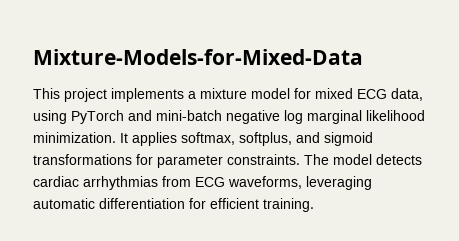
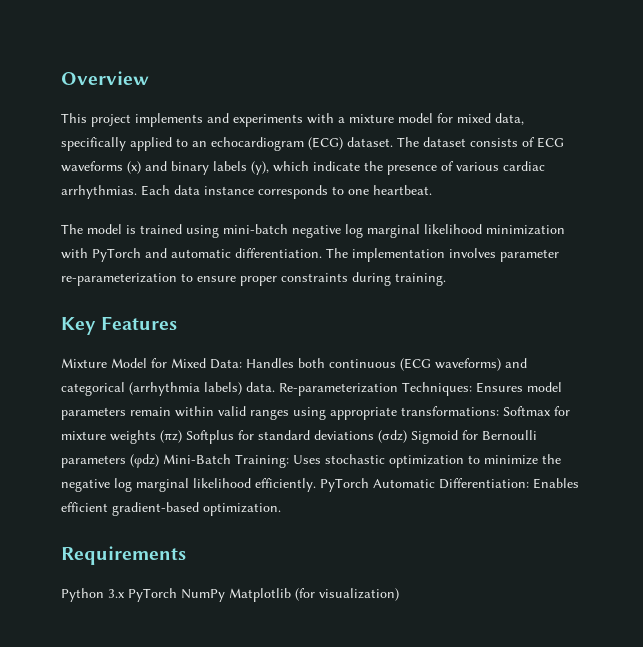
- Mixture-Models-for-Mixed-Data
+ Overview
- This project implements a mixture model for mixed ECG data, using PyTorch and mini-batch negative log marginal likelihood minimization. It applies softmax, softplus, and sigmoid transformations for parameter constraints. The model detects cardiac arrhythmias from ECG waveforms, leveraging automatic differentiation for efficient training.
+ This project implements and experiments with a mixture model for mixed data, specifically applied to an echocardiogram (ECG) dataset. The dataset consists of ECG waveforms (x) and binary labels (y), which indicate the presence of various cardiac arrhythmias. Each data instance corresponds to one heartbeat.
+ The model is trained using mini-batch negative log marginal likelihood minimization with PyTorch and automatic differentiation. The implementation involves parameter re-parameterization to ensure proper constraints during training.
+ Key Features
+ Mixture Model for Mixed Data: Handles both continuous (ECG waveforms) and categorical (arrhythmia labels) data. Re-parameterization Techniques: Ensures model parameters remain within valid ranges using appropriate transformations: Softmax for mixture weights (πz) Softplus for standard deviations (σdz) Sigmoid for Bernoulli parameters (φdz) Mini-Batch Training: Uses stochastic optimization to minimize the negative log marginal likelihood efficiently. PyTorch Automatic Differentiation: Enables efficient gradient-based optimization.
+ Requirements
+ Python 3.x PyTorch NumPy Matplotlib (for visualization)

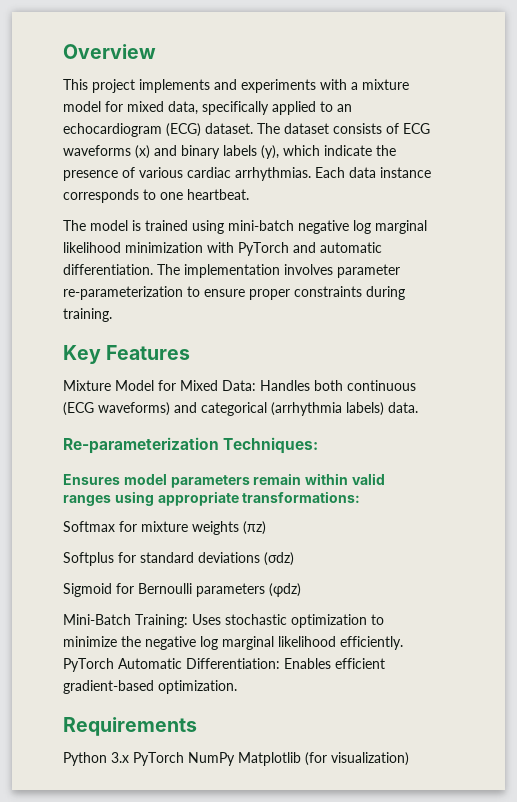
- Mixture Model for Mixed Data: Handles both continuous (ECG waveforms) and categorical (arrhythmia labels) data. Re-parameterization Techniques: Ensures model parameters remain within valid ranges using appropriate transformations: Softmax for mixture weights (πz) Softplus for standard deviations (σdz) Sigmoid for Bernoulli parameters (φdz) Mini-Batch Training: Uses stochastic optimization to minimize the negative log marginal likelihood efficiently.
+ Mixture Model for Mixed Data: Handles both continuous (ECG waveforms) and categorical (arrhythmia labels) data.
+ Re-parameterization Techniques:
+ Ensures model parameters remain within valid ranges using appropriate transformations:
+ Softmax for mixture weights (πz)
+ Softplus for standard deviations (σdz)
+ Sigmoid for Bernoulli parameters (φdz)
+ Mini-Batch Training: Uses stochastic optimization to minimize the negative log marginal likelihood efficiently.

